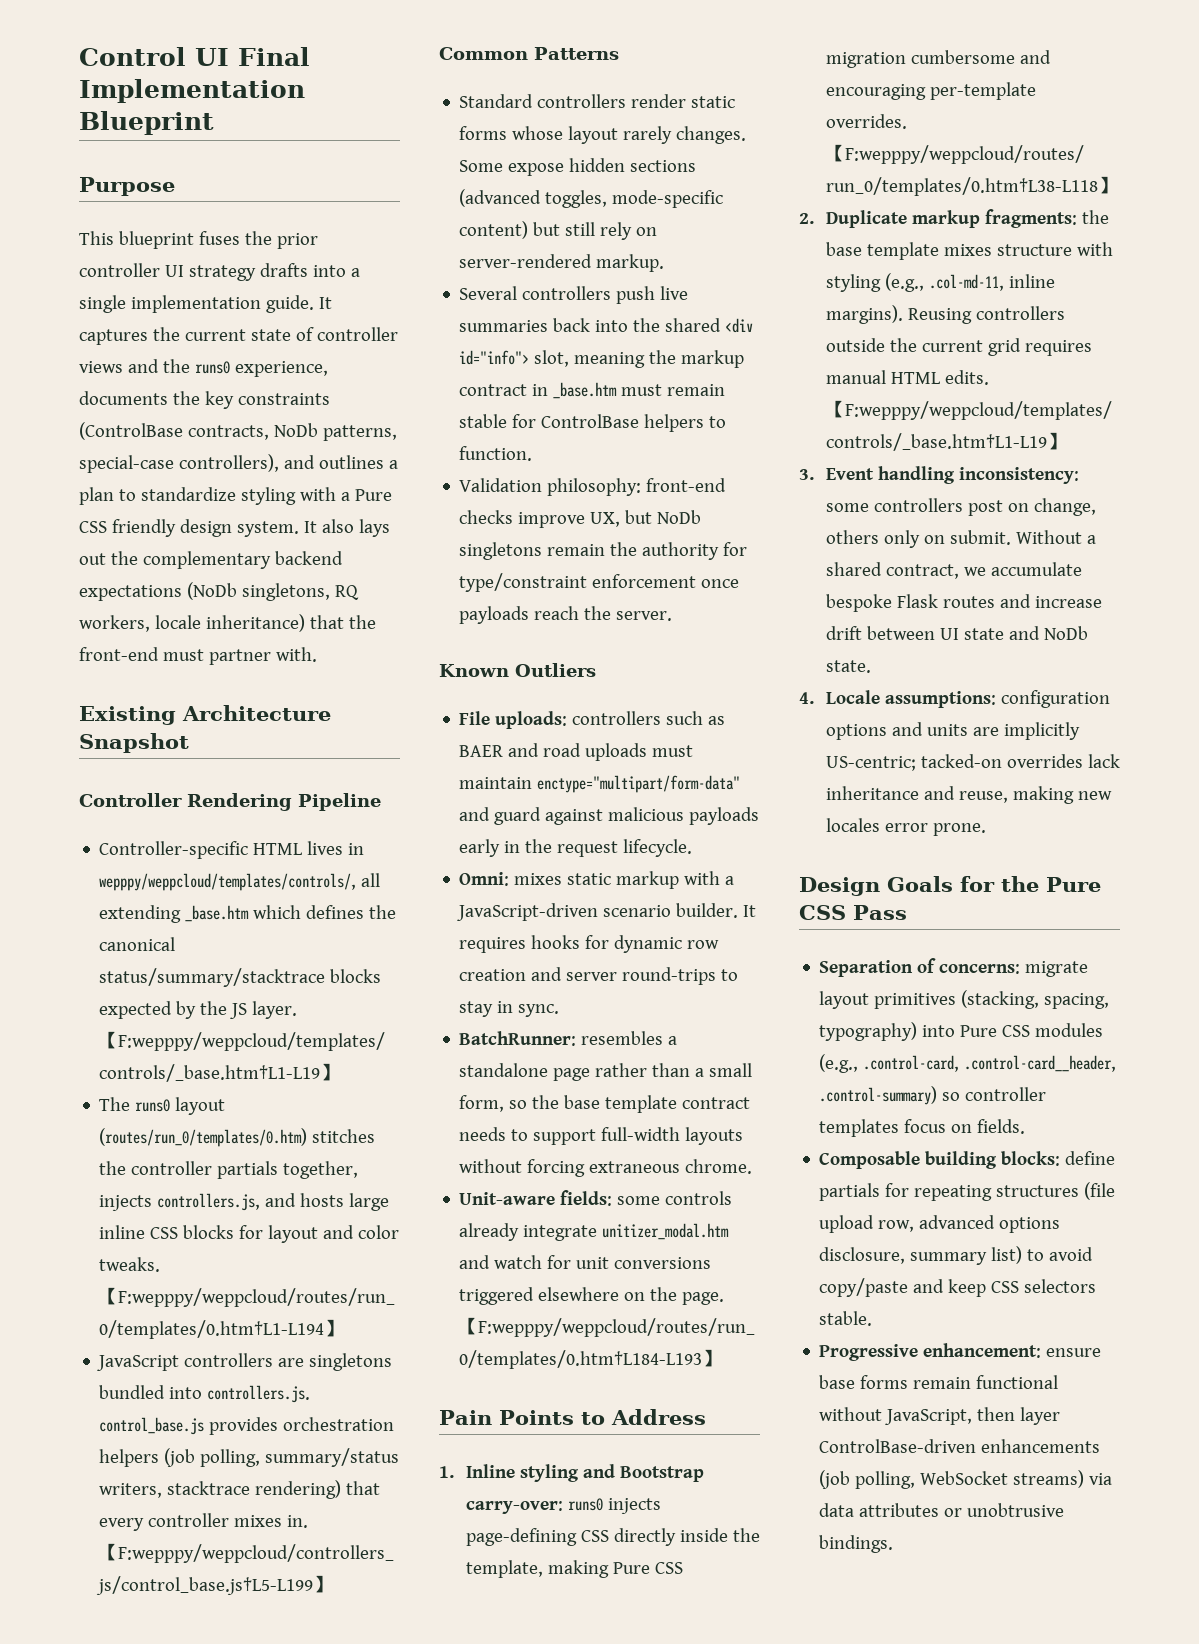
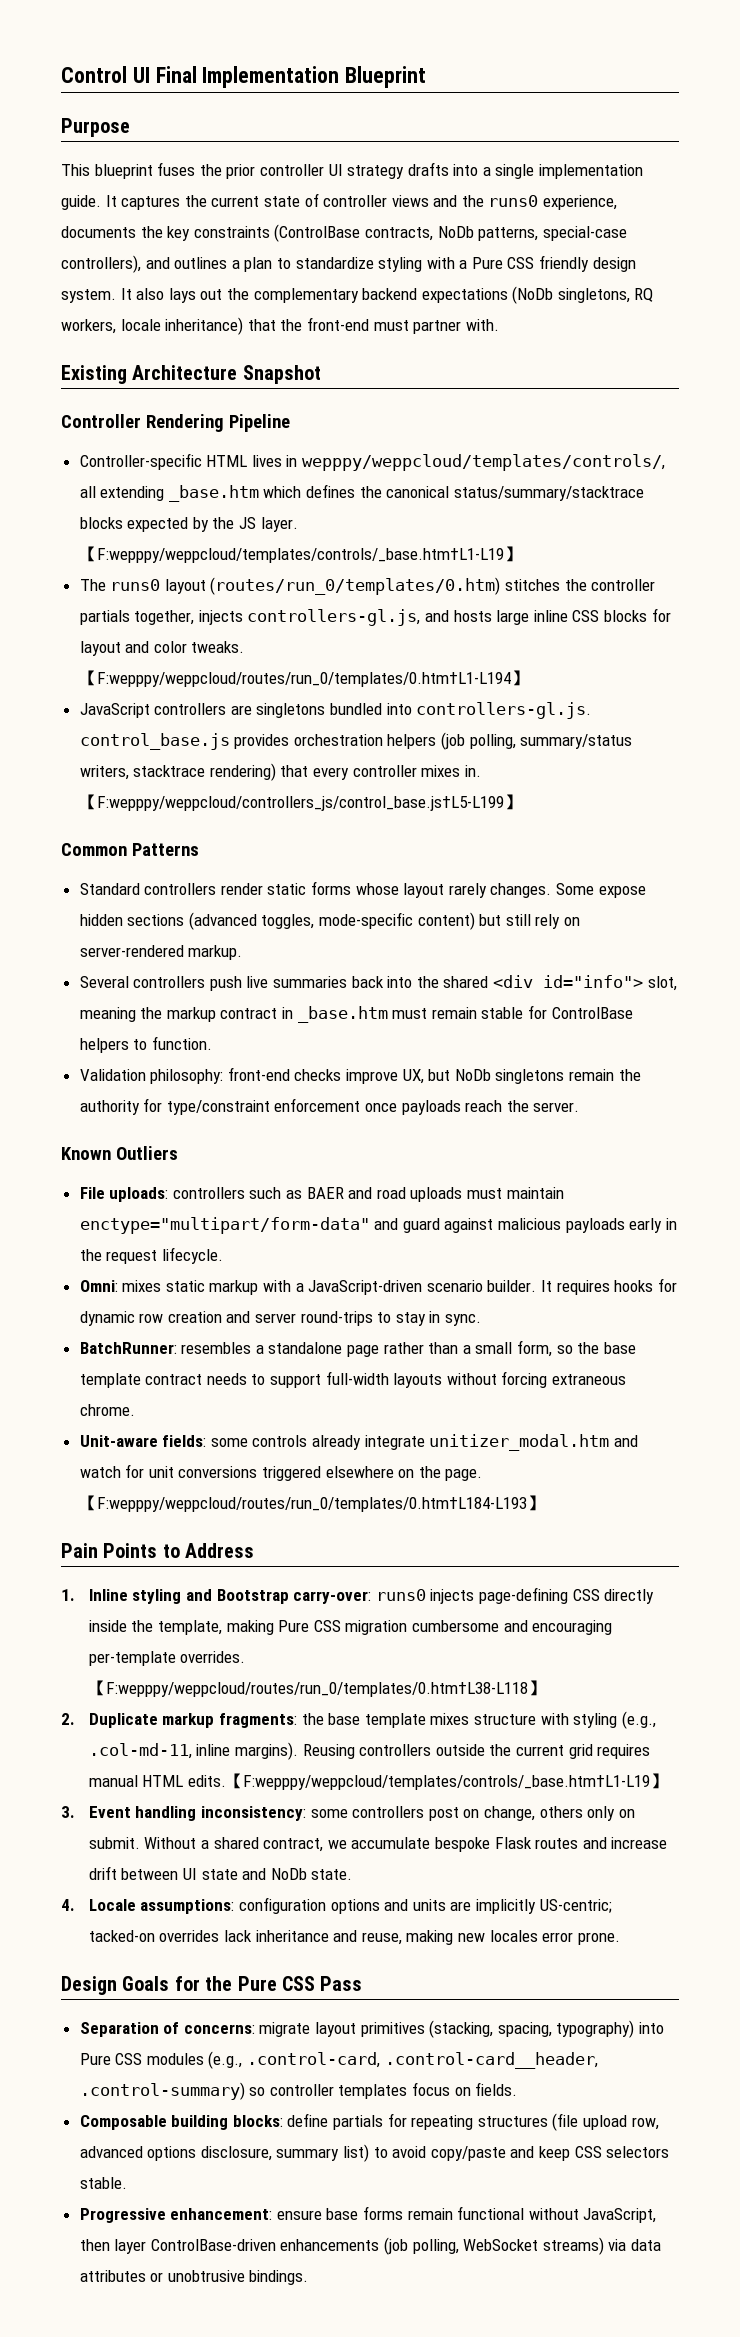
- The runs0 layout (routes/run_0/templates/0.htm) stitches the controller partials together, injects controllers.js, and hosts large inline CSS blocks for layout and color tweaks.
+ The runs0 layout (routes/run_0/templates/0.htm) stitches the controller partials together, injects controllers-gl.js, and hosts large inline CSS blocks for layout and color tweaks.
- JavaScript controllers are singletons bundled into controllers.js. control_base.js provides orchestration helpers (job polling, summary/status writers, stacktrace rendering) that every controller mixes in.
+ JavaScript controllers are singletons bundled into controllers-gl.js. control_base.js provides orchestration helpers (job polling, summary/status writers, stacktrace rendering) that every controller mixes in.

